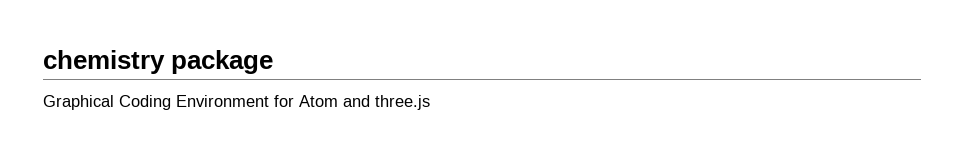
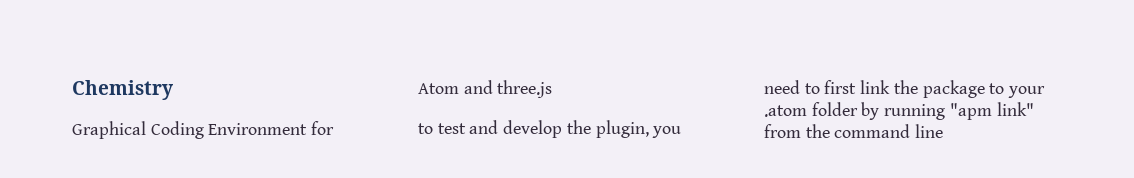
- chemistry package
+ Chemistry
+ to test and develop the plugin, you need to first link the package to your .atom folder by running "apm link" from the command line

